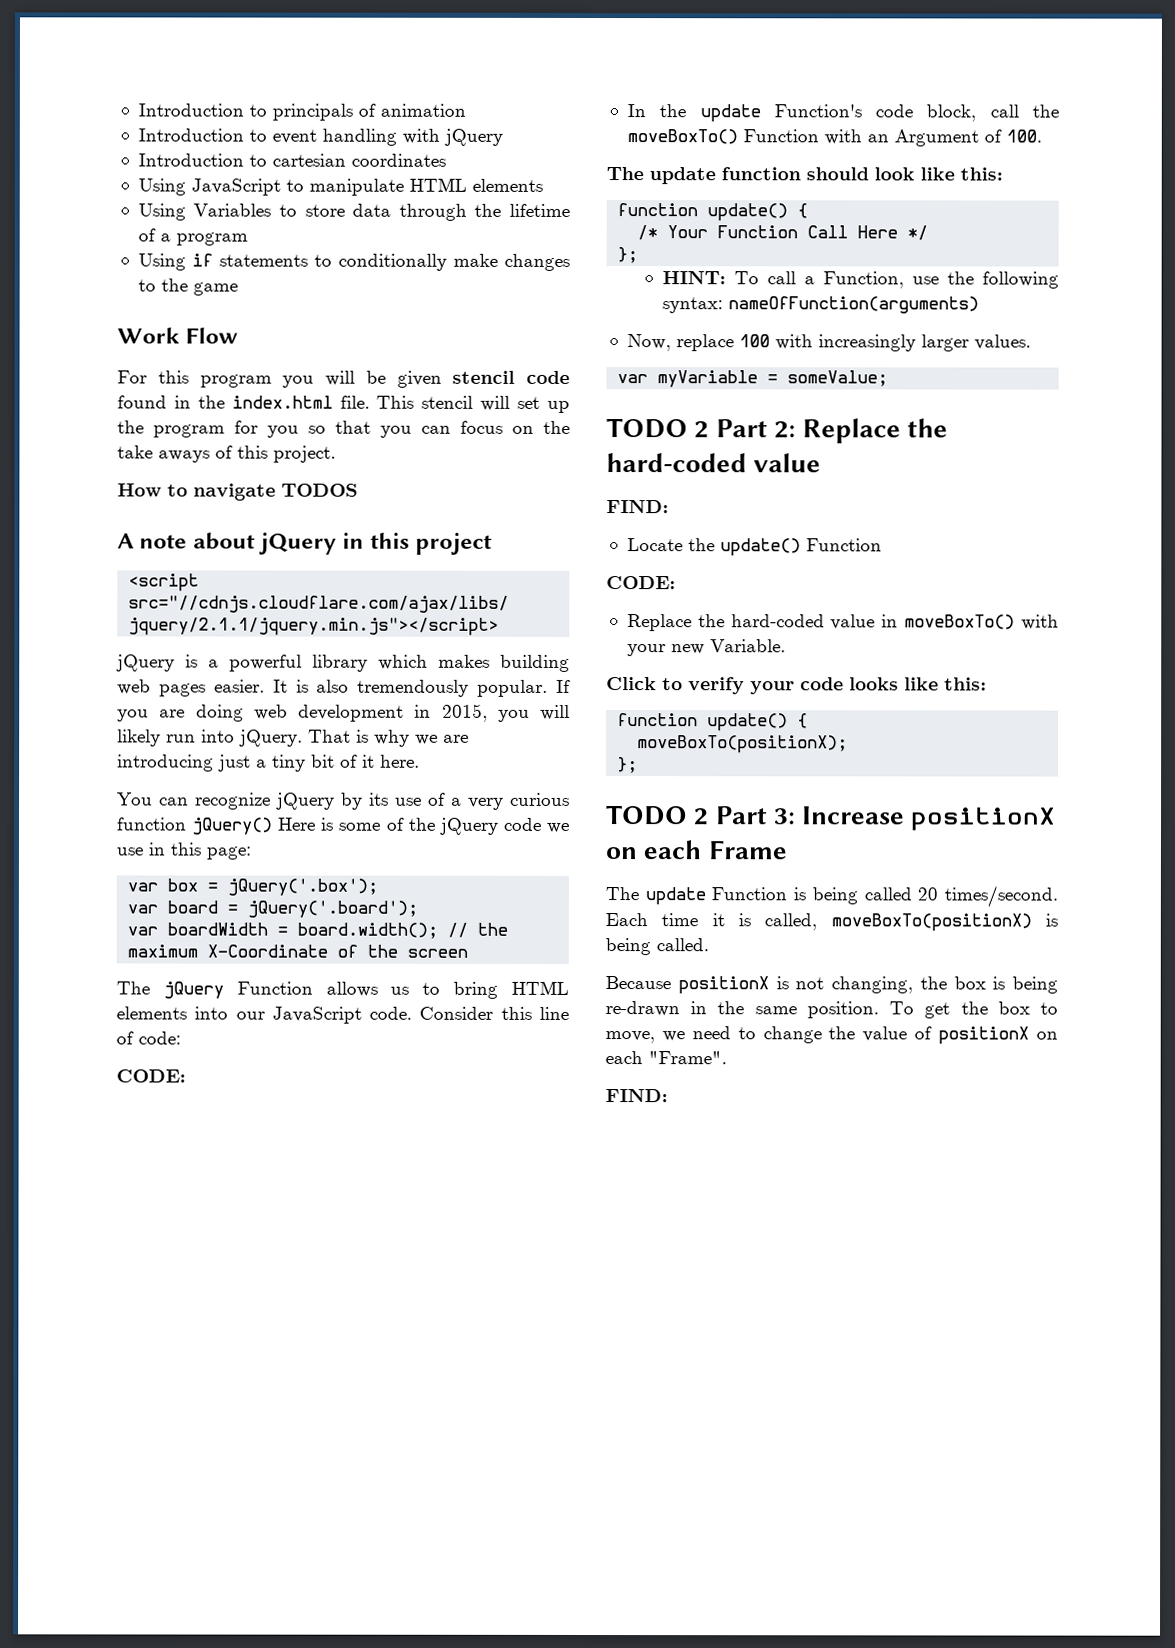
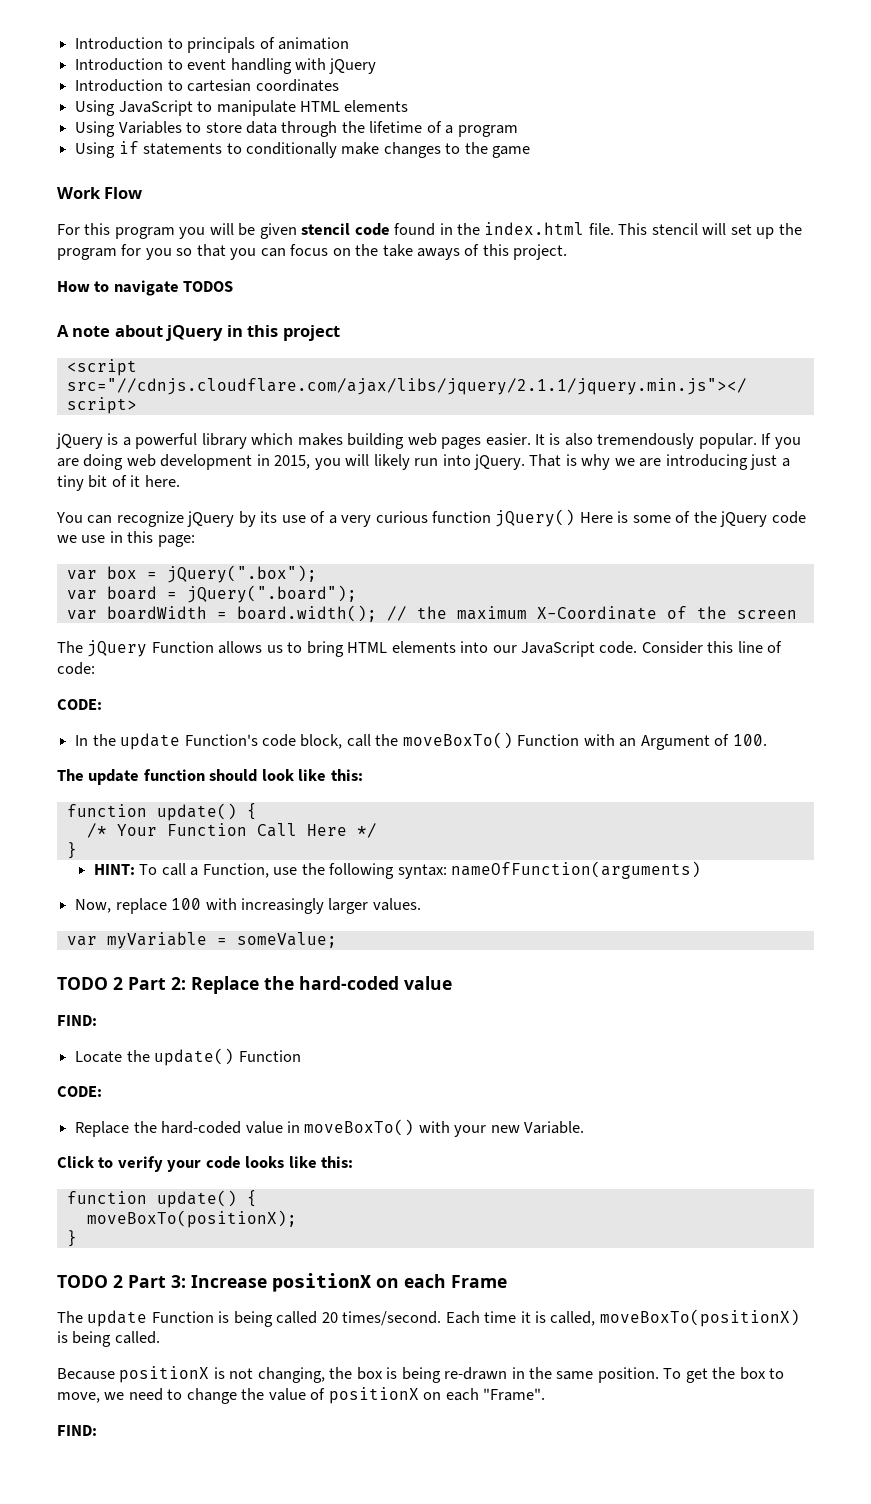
- var box = jQuery('.box');
+ var box = jQuery(".box");
- var board = jQuery('.board');
+ var board = jQuery(".board");
  /* Your Function Call Here */
- };
+ }
  moveBoxTo(positionX);
- };
+ }

